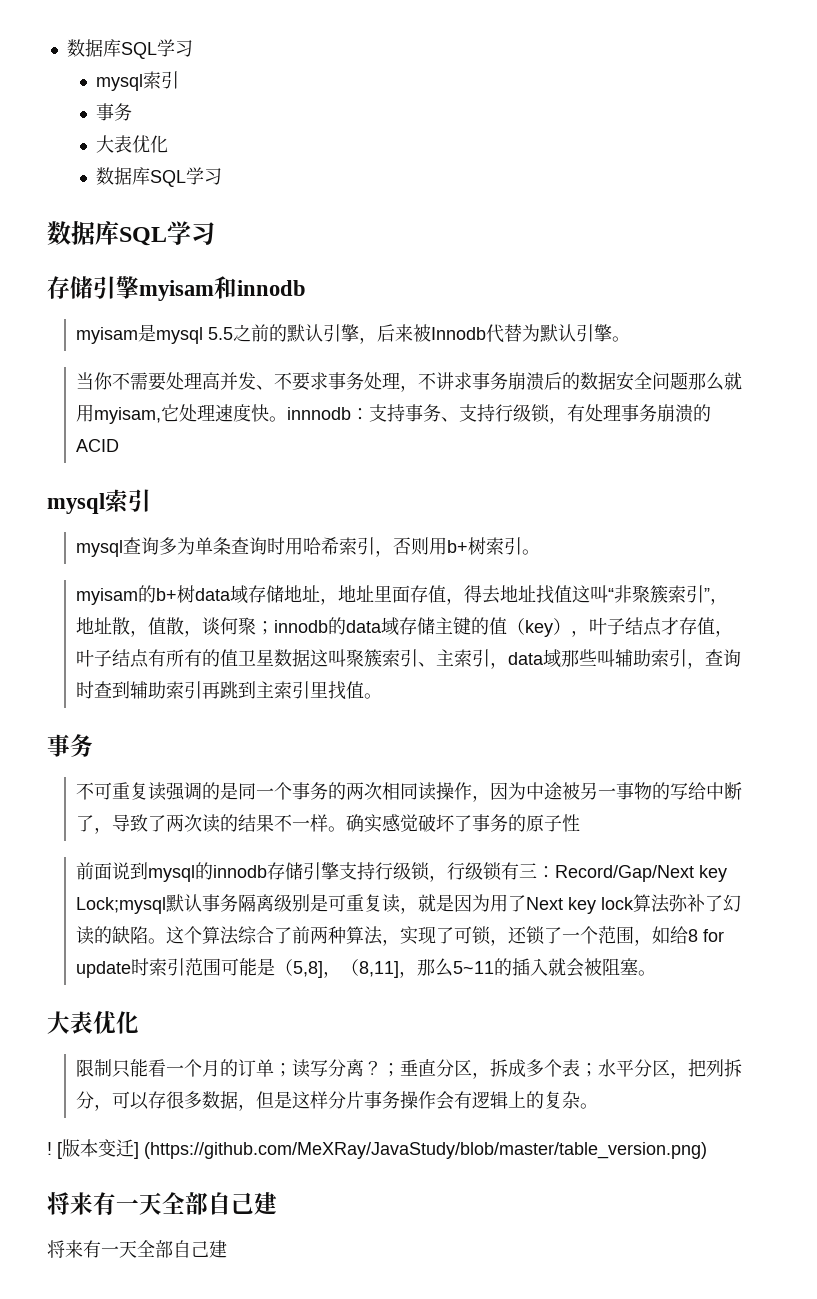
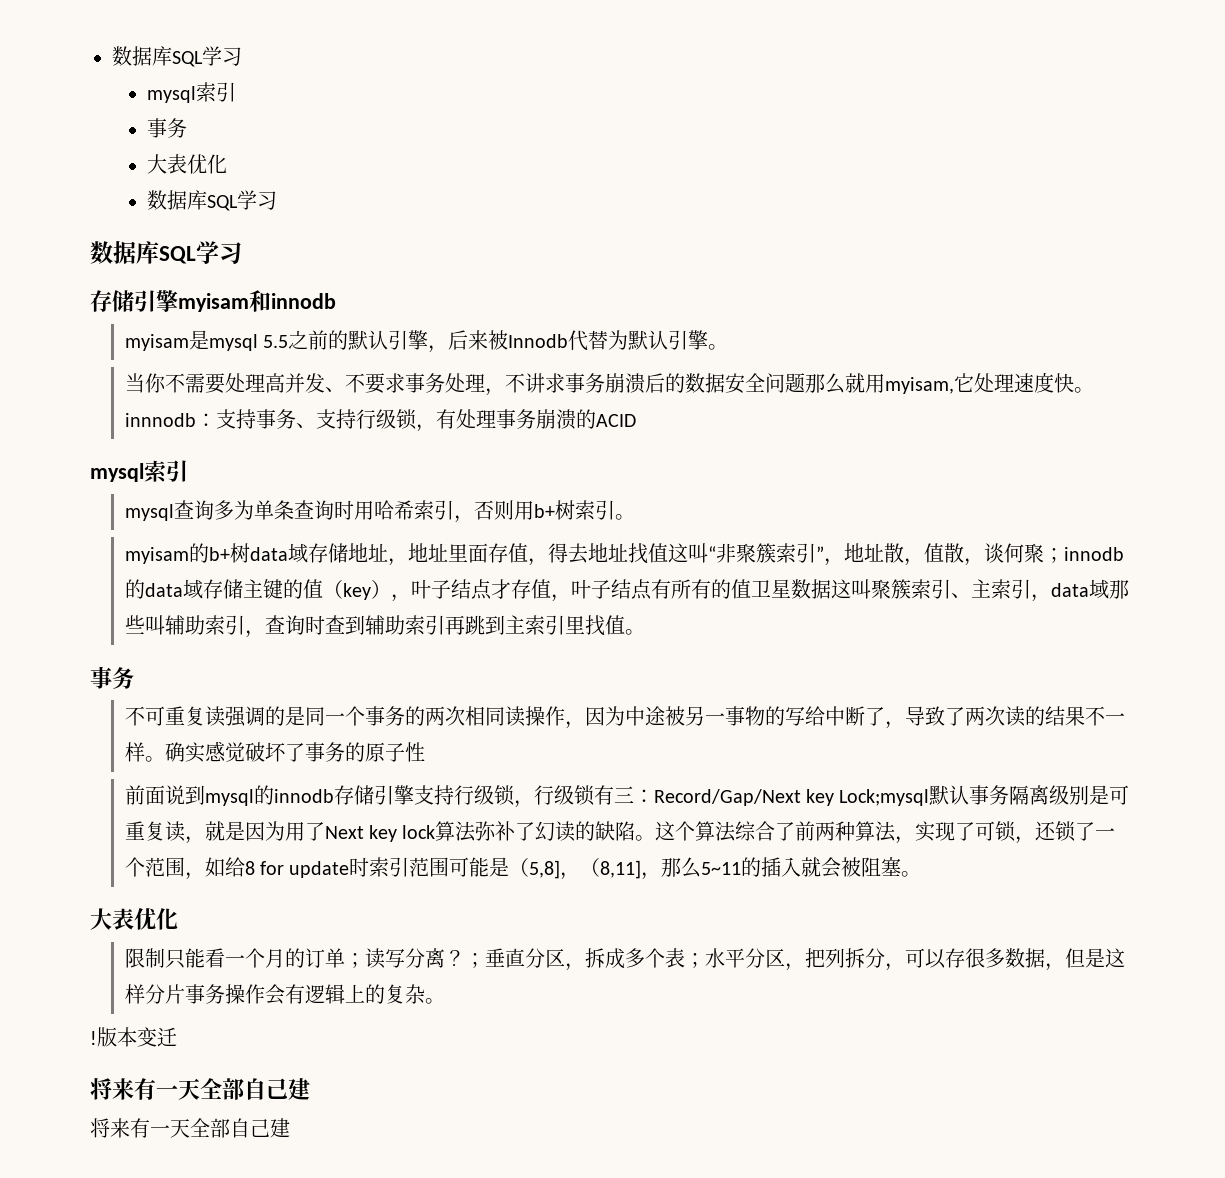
- [版本变迁] (https://github.com/MeXRay/JavaStudy/blob/master/table_version.png)
+ 版本变迁

